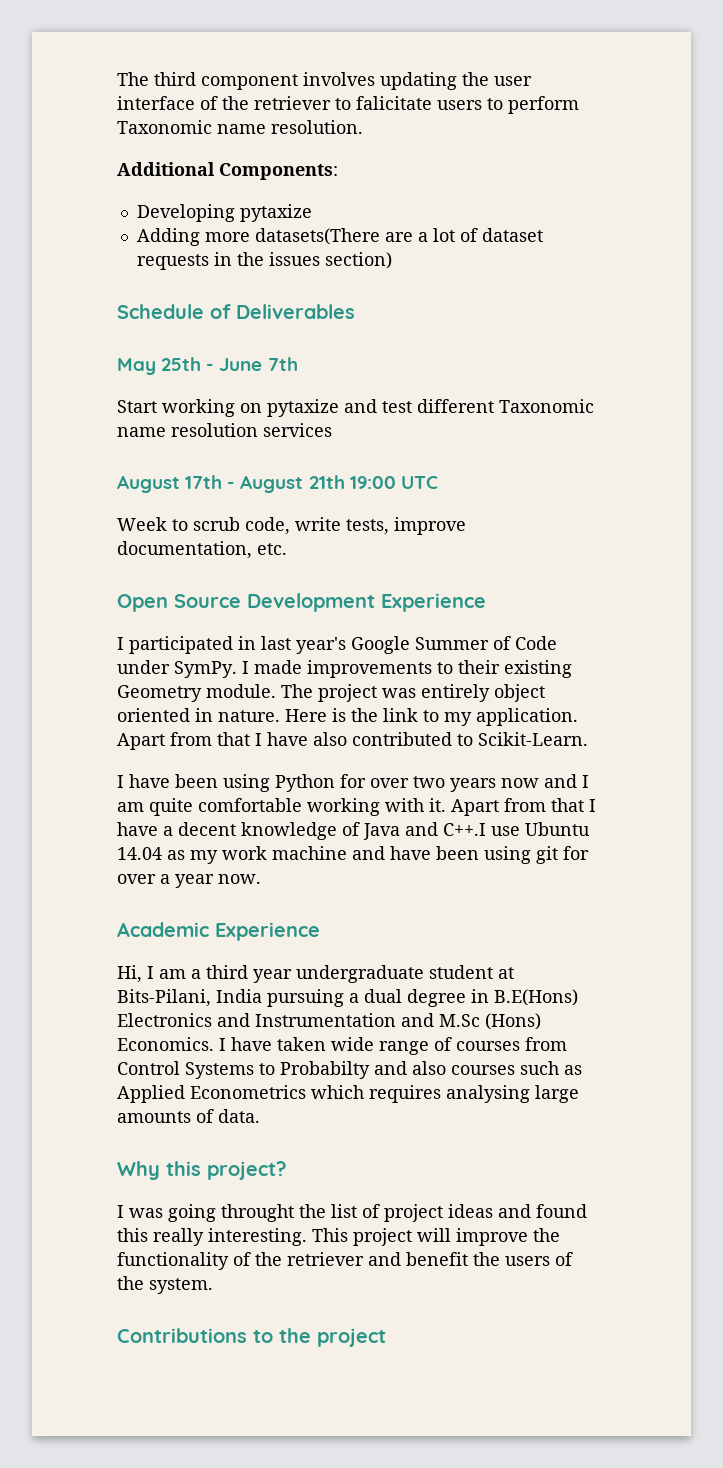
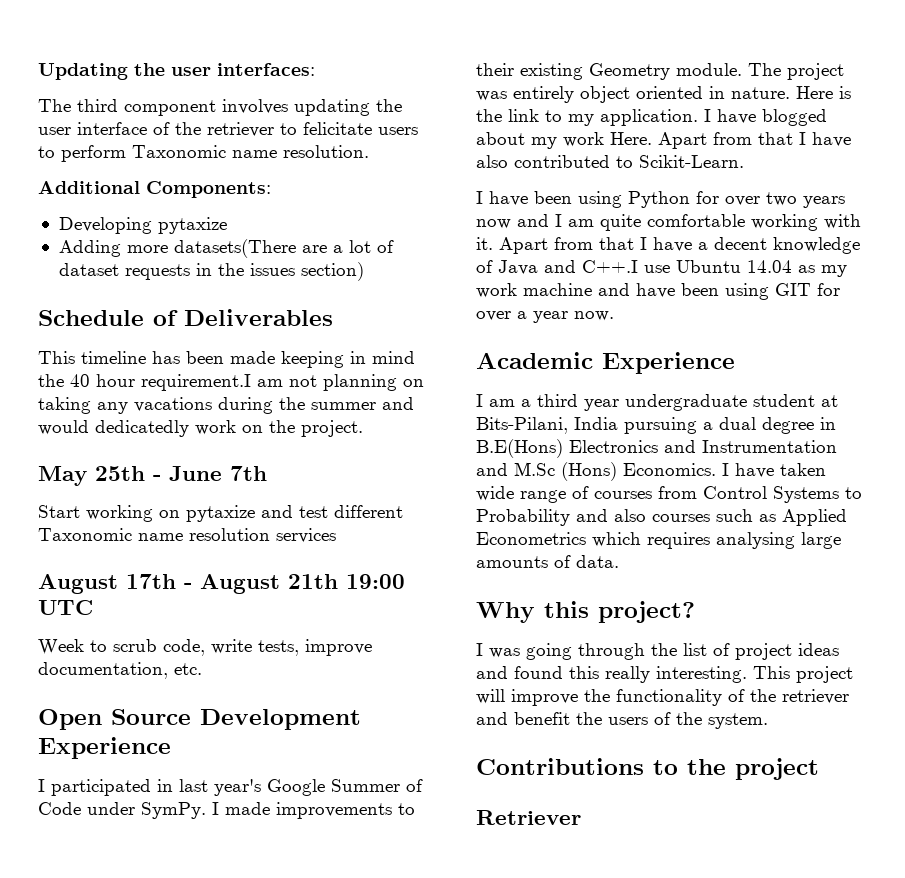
+ Updating the user interfaces:
- The third component involves updating the user interface of the retriever to falicitate users to perform Taxonomic name resolution.
+ The third component involves updating the user interface of the retriever to felicitate users to perform Taxonomic name resolution.
+ This timeline has been made keeping in mind the 40 hour requirement.I am not planning on taking any vacations during the summer and would dedicatedly work on the project.
+ I have blogged about my work Here.
- Apart from that I have a decent knowledge of Java and C++.I use Ubuntu 14.04 as my work machine and have been using git for over a year now.
+ Apart from that I have a decent knowledge of Java and C++.I use Ubuntu 14.04 as my work machine and have been using GIT for over a year now.
- Hi, I am a third year undergraduate student at Bits-Pilani, India pursuing a dual degree in B.E(Hons) Electronics and Instrumentation and M.Sc (Hons) Economics.
+ I am a third year undergraduate student at Bits-Pilani, India pursuing a dual degree in B.E(Hons) Electronics and Instrumentation and M.Sc (Hons) Economics.
- I have taken wide range of courses from Control Systems to Probabilty and also courses such as Applied Econometrics which requires analysing large amounts of data.
+ I have taken wide range of courses from Control Systems to Probability and also courses such as Applied Econometrics which requires analysing large amounts of data.
- I was going throught the list of project ideas and found this really interesting.
+ I was going through the list of project ideas and found this really interesting.
+ Retriever

